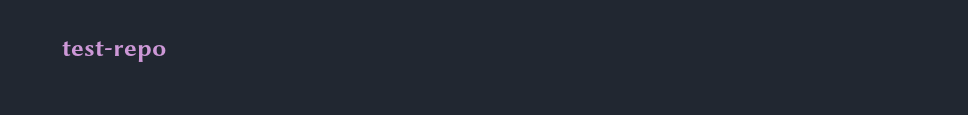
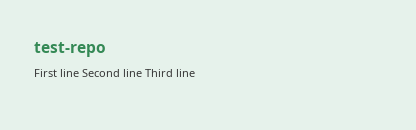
+ First line Second line Third line

